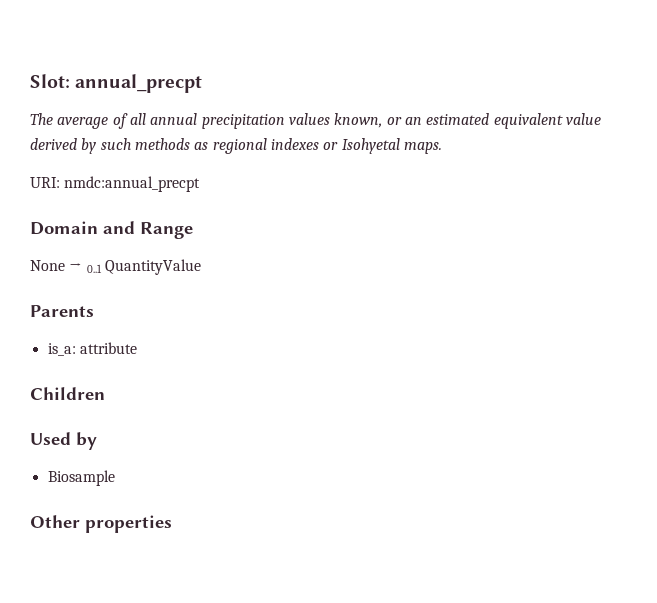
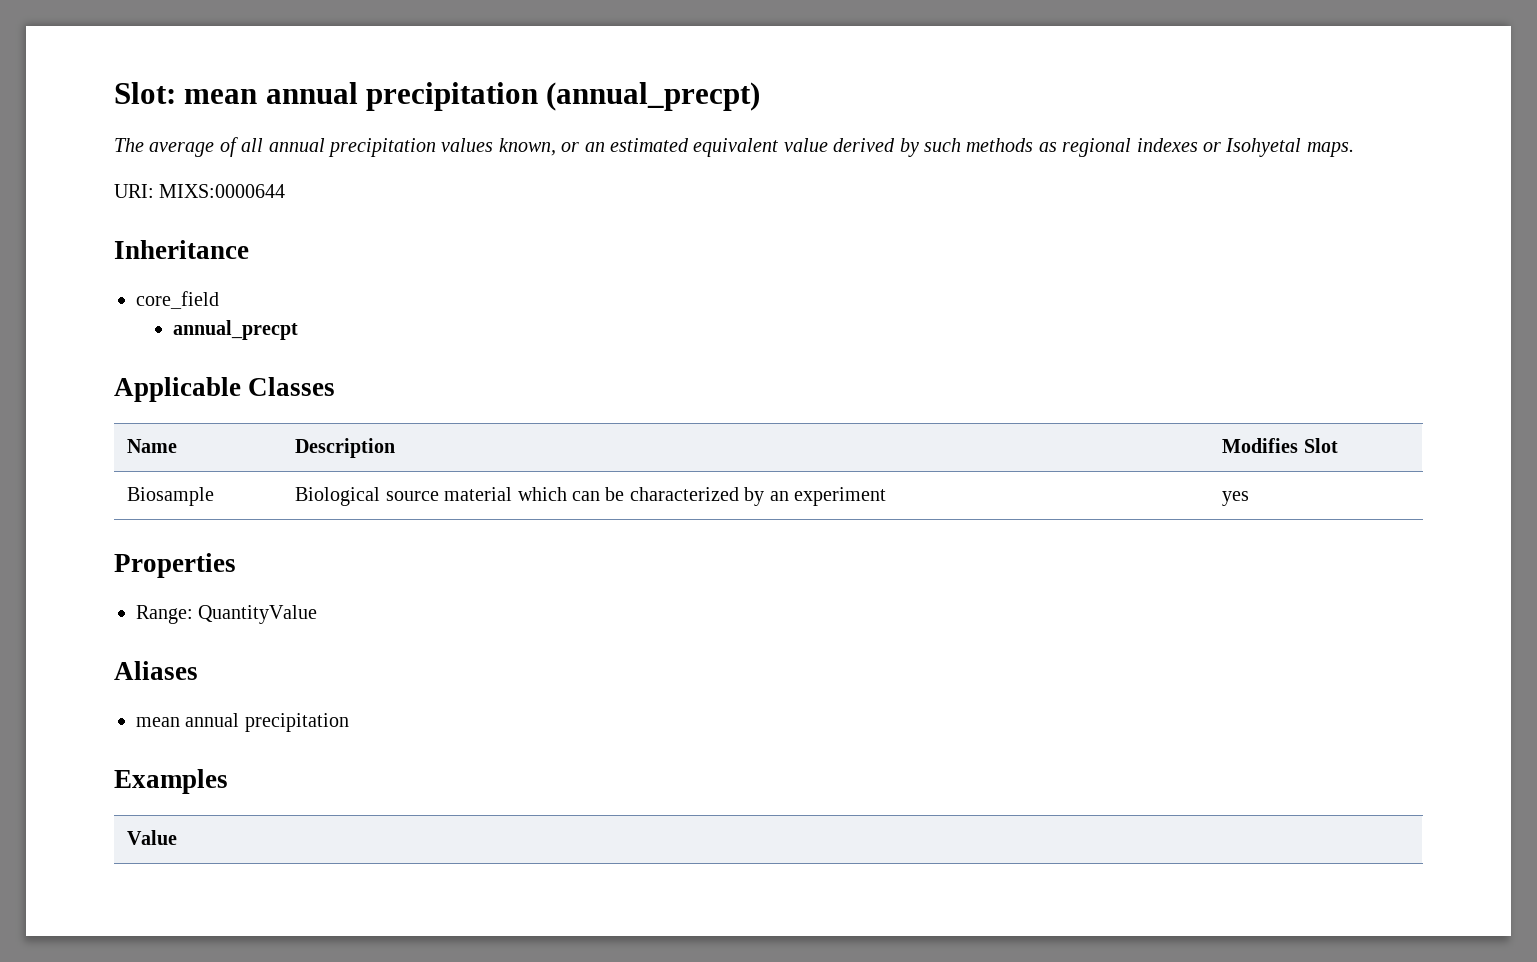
- Slot: annual_precpt
+ Slot: mean annual precipitation (annual_precpt)
- URI: nmdc:annual_precpt
- Domain and Range
- None → 0..1 QuantityValue
- Parents
- is_a: attribute
- Children
- Used by
- Biosample
- Other properties
+ URI: MIXS:0000644
+ Inheritance
+ core_field
+ annual_precpt
+ Applicable Classes
+ Name | Description | Modifies Slot
+ Biosample | Biological source material which can be characterized by an experiment | yes
+ Properties
+ Range: QuantityValue
+ Aliases
+ mean annual precipitation
+ Examples
+ Value

